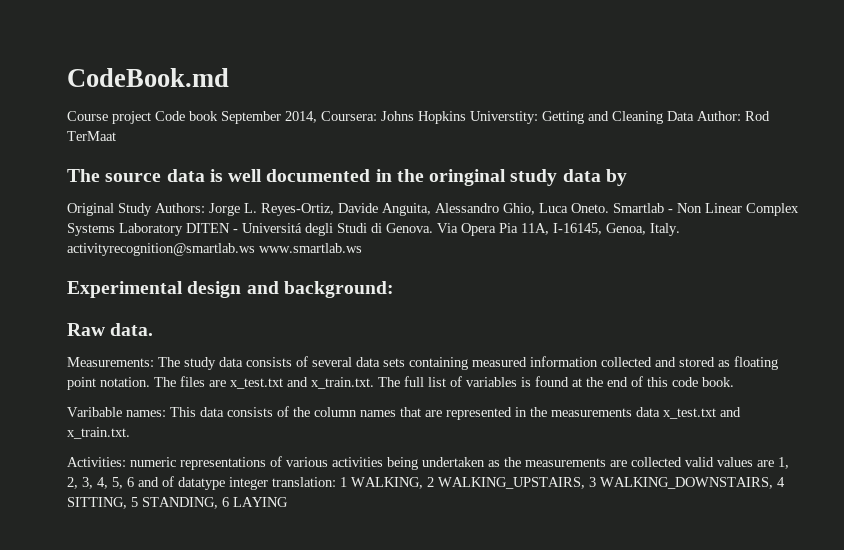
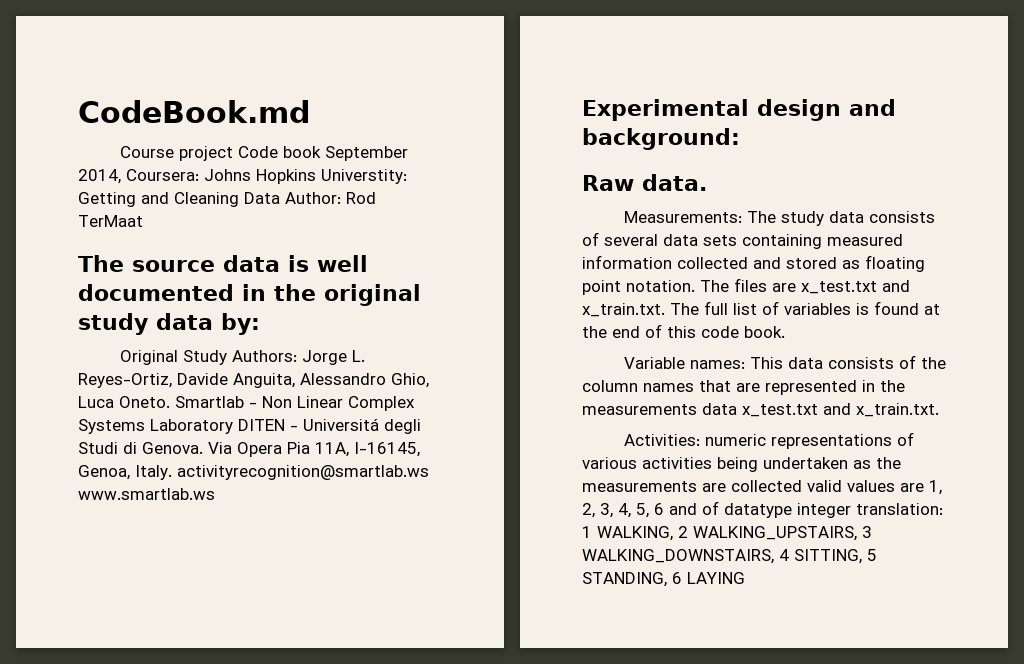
- The source data is well documented in the oringinal study data by
+ The source data is well documented in the original study data by:
- Varibable names: This data consists of the column names that are represented in the measurements data x_test.txt and x_train.txt.
+ Variable names: This data consists of the column names that are represented in the measurements data x_test.txt and x_train.txt.

